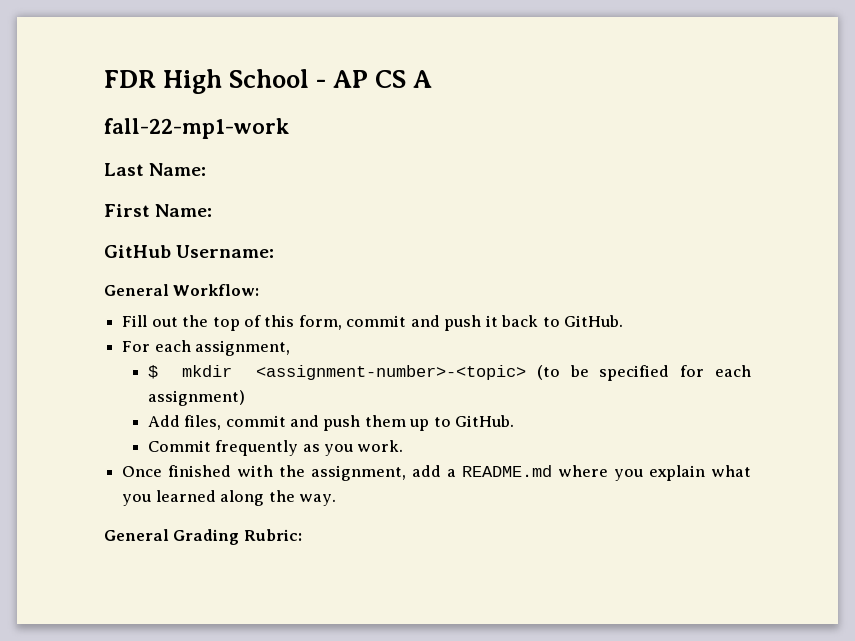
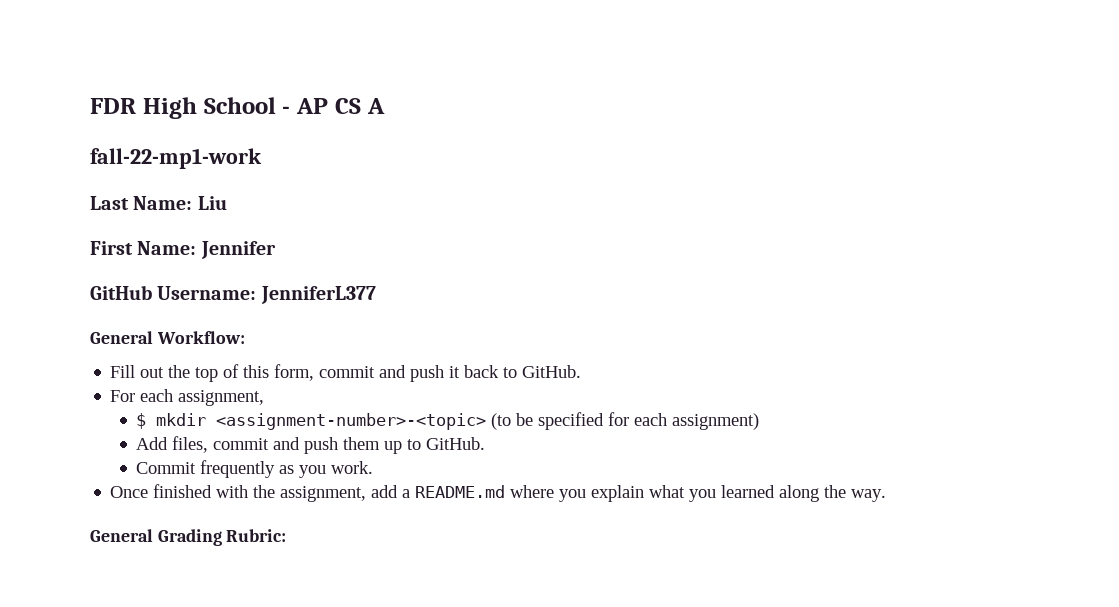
- Last Name:
+ Last Name: Liu
- First Name:
+ First Name: Jennifer
- GitHub Username:
+ GitHub Username: JenniferL377

